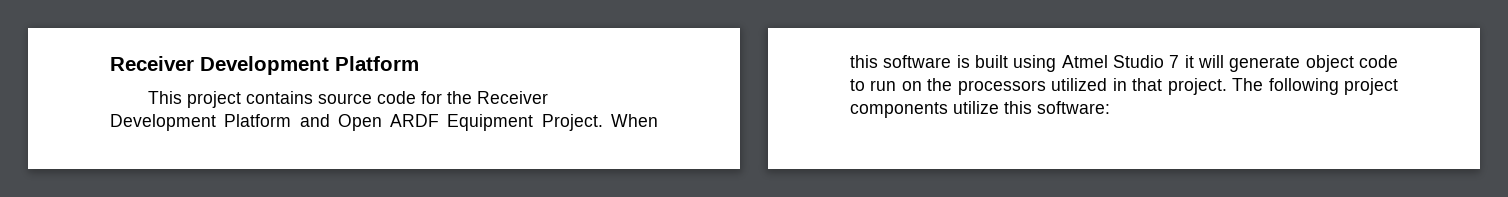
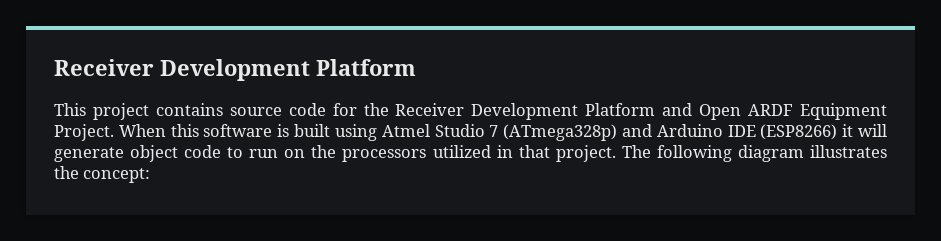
- When this software is built using Atmel Studio 7 it will generate object code to run on the processors utilized in that project.
+ When this software is built using Atmel Studio 7 (ATmega328p) and Arduino IDE (ESP8266) it will generate object code to run on the processors utilized in that project.
- The following project components utilize this software:
+ The following diagram illustrates the concept:

